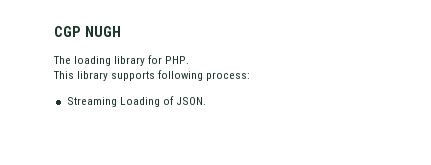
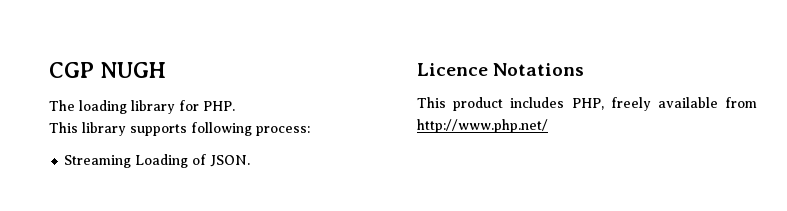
+ Licence Notations
+ This product includes PHP, freely available from http://www.php.net/

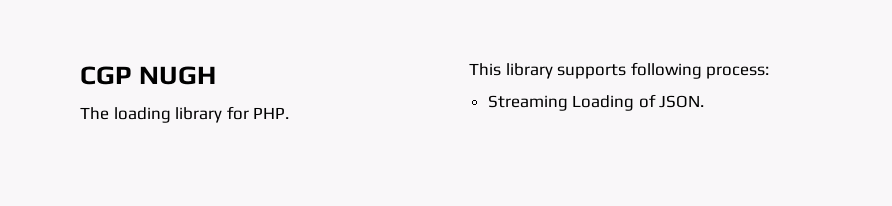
- Licence Notations
- This product includes PHP, freely available from http://www.php.net/

